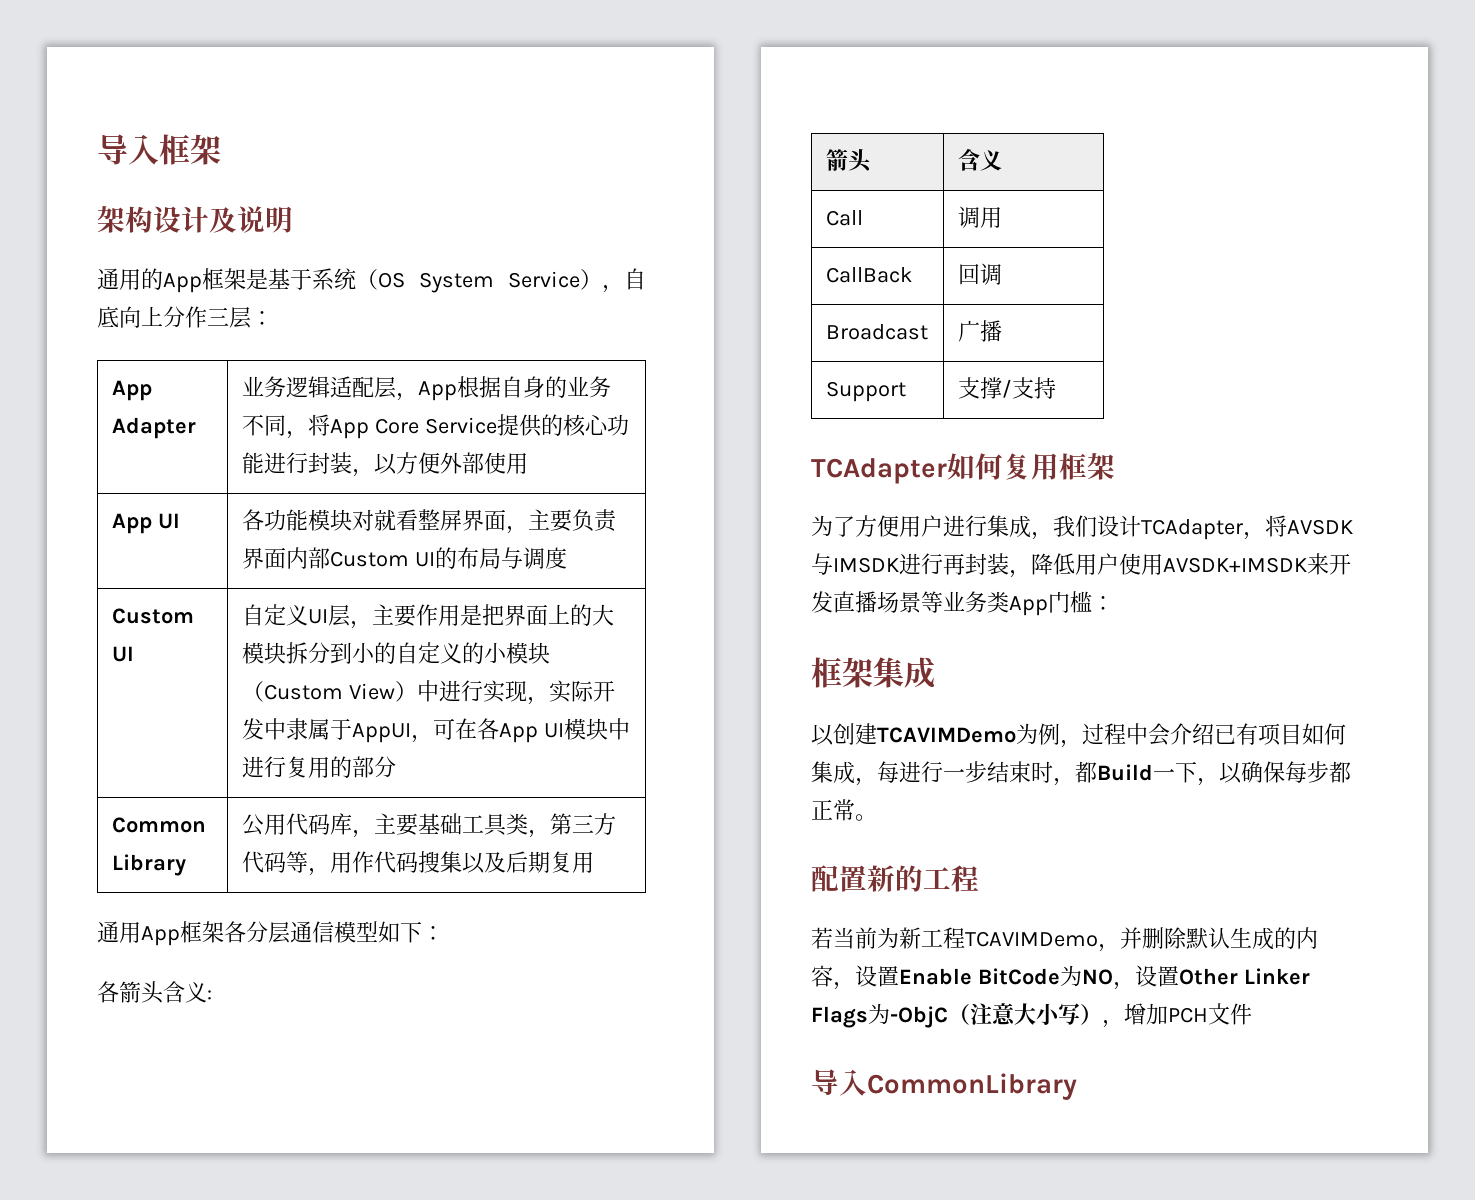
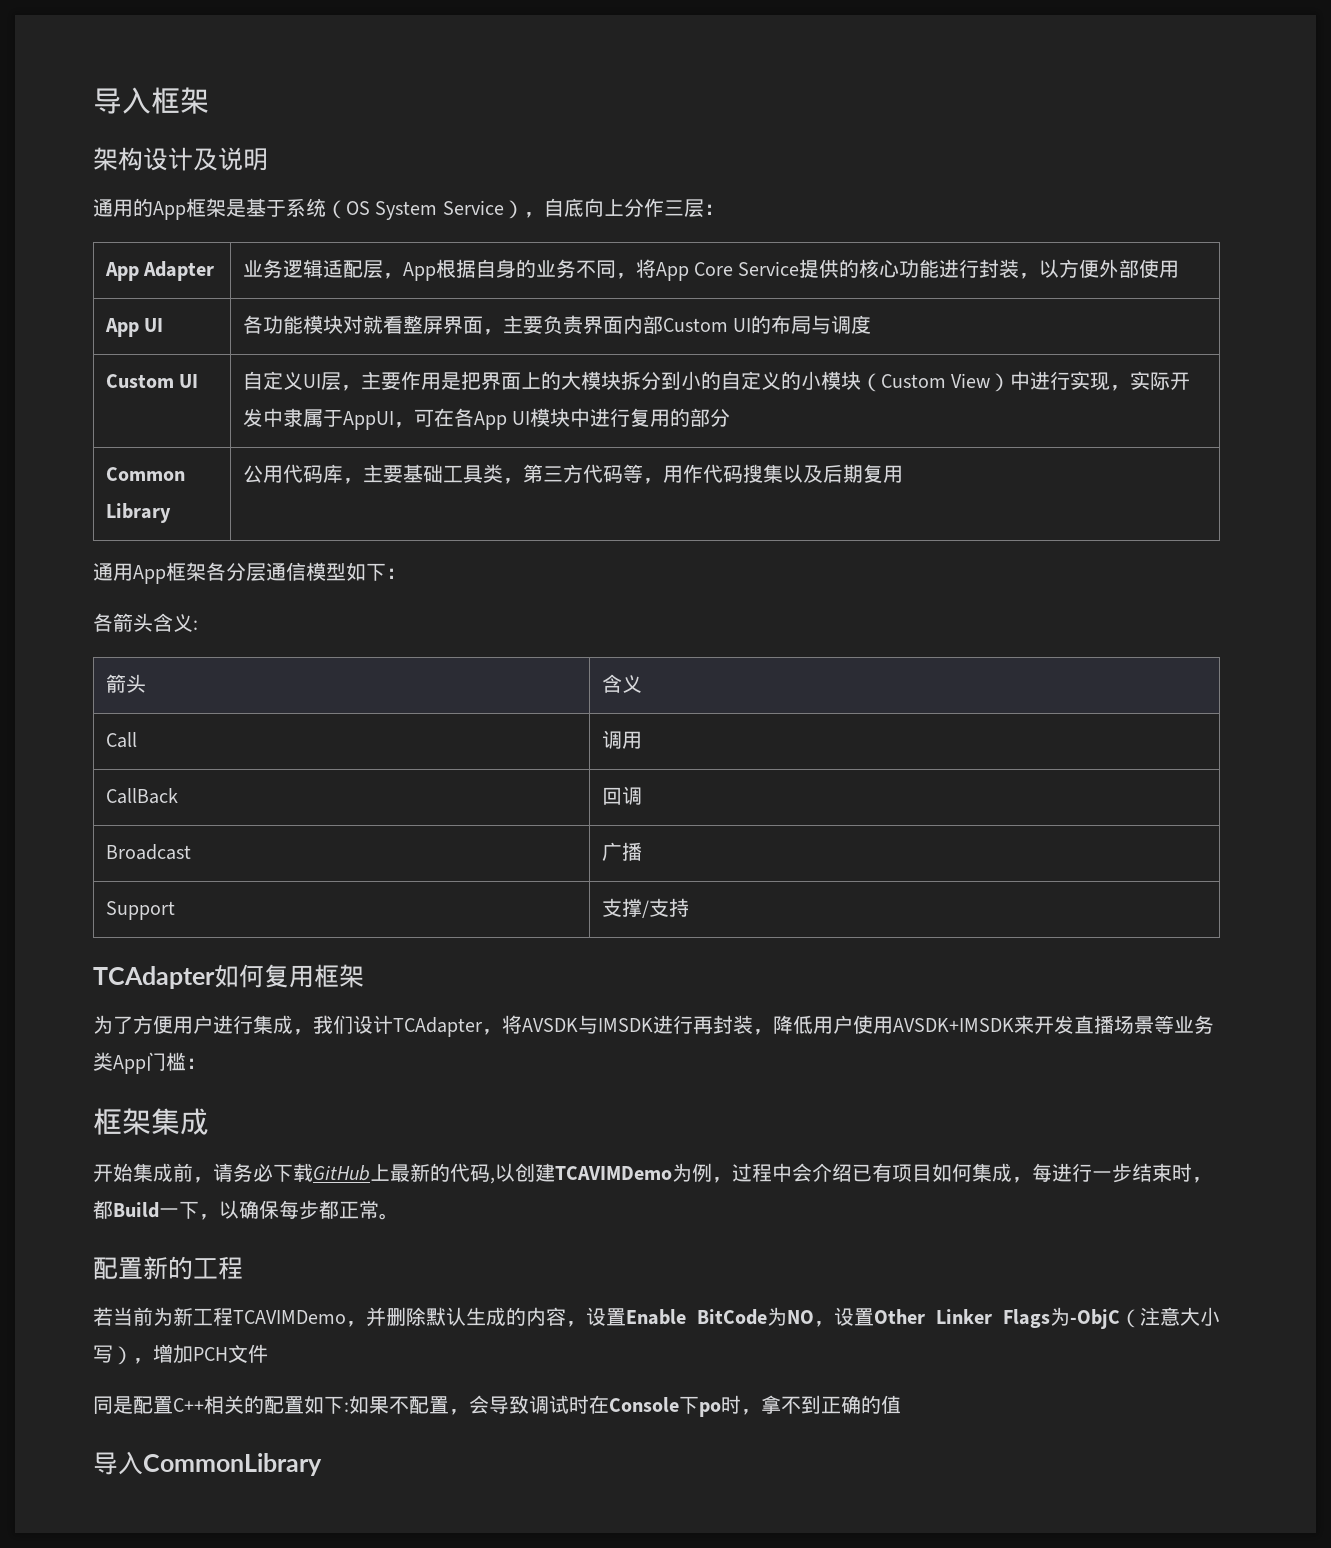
- 以创建TCAVIMDemo为例，过程中会介绍已有项目如何集成，每进行一步结束时，都Build一下，以确保每步都正常。
+ 开始集成前，请务必下载GitHub上最新的代码,以创建TCAVIMDemo为例，过程中会介绍已有项目如何集成，每进行一步结束时，都Build一下，以确保每步都正常。
+ 同是配置C++相关的配置如下:如果不配置，会导致调试时在Console下po时，拿不到正确的值

